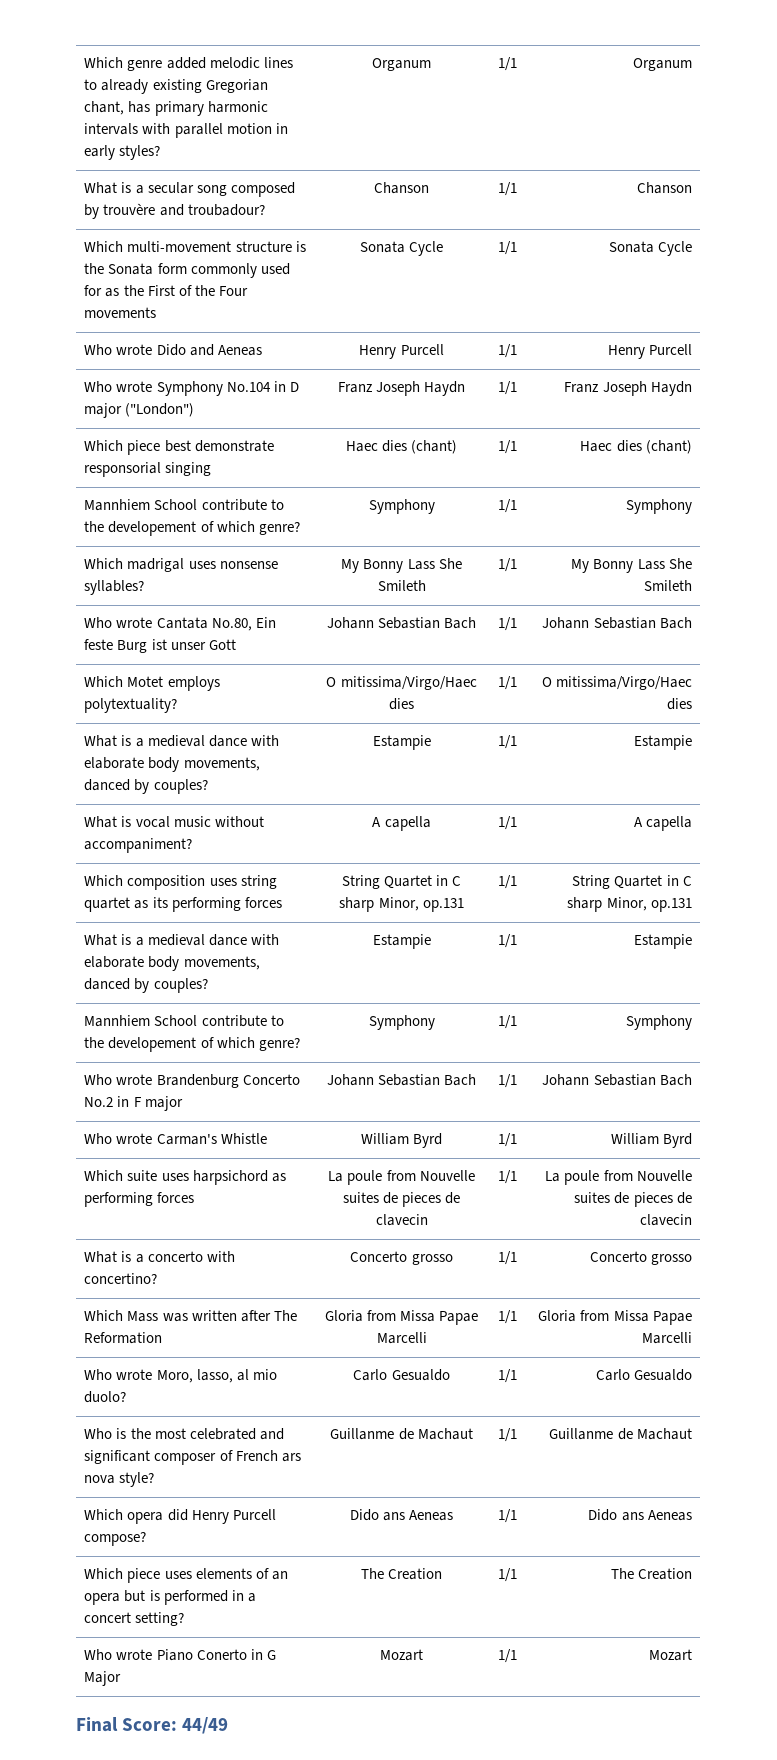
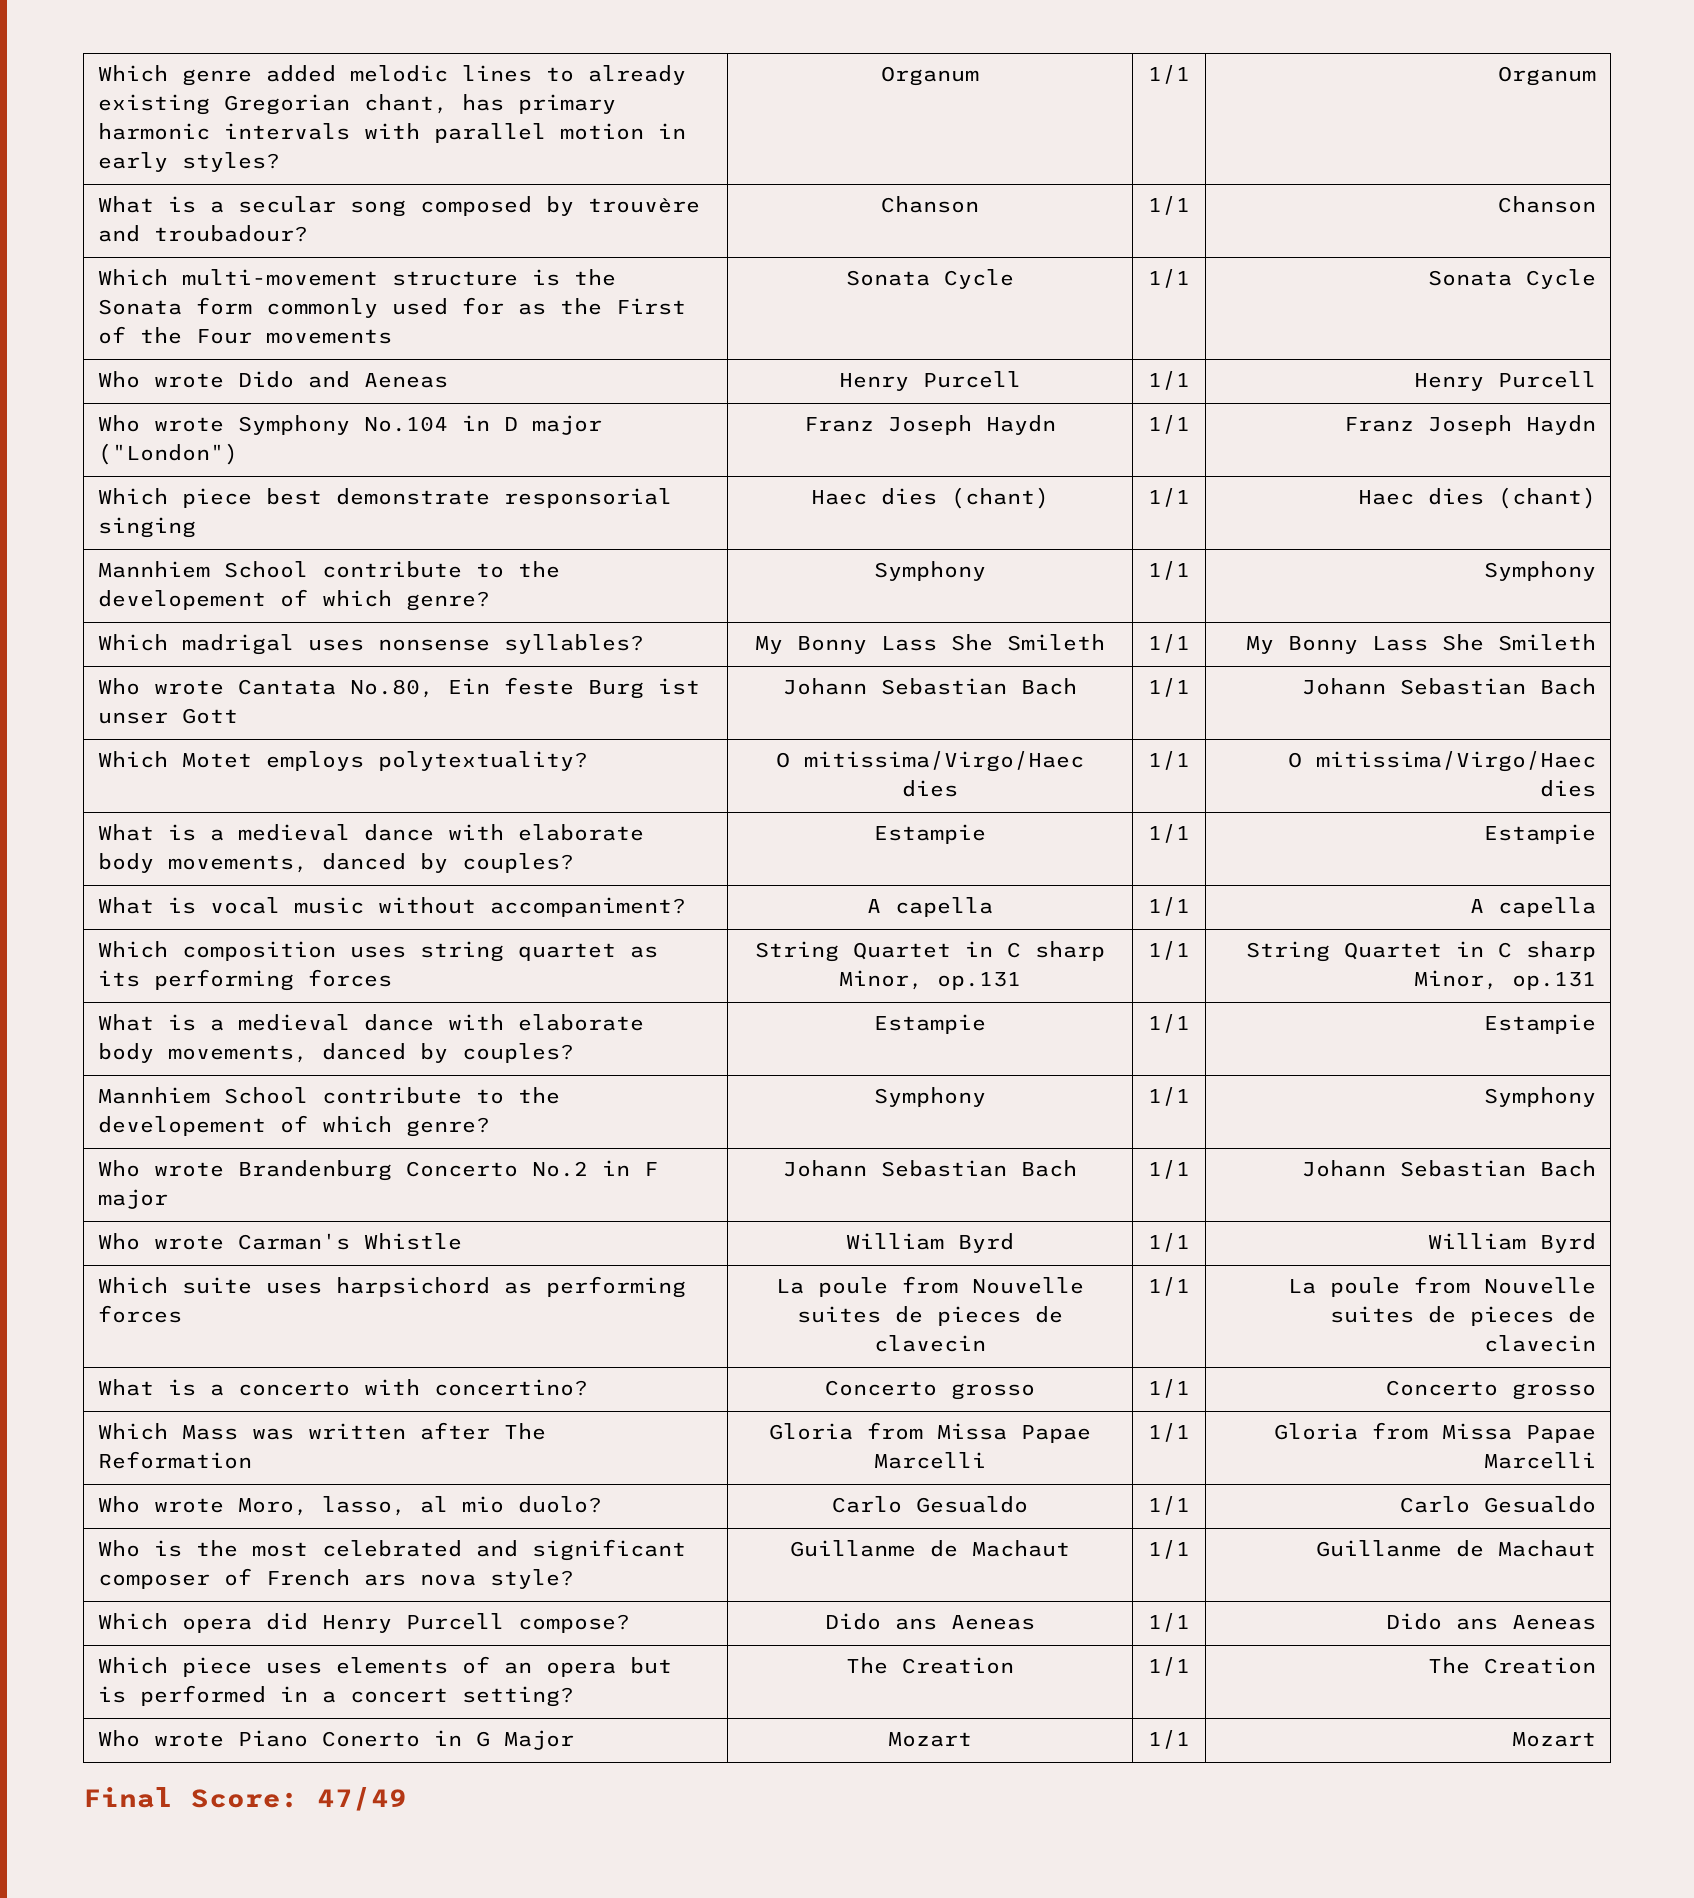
- Final Score: 44/49
+ Final Score: 47/49

